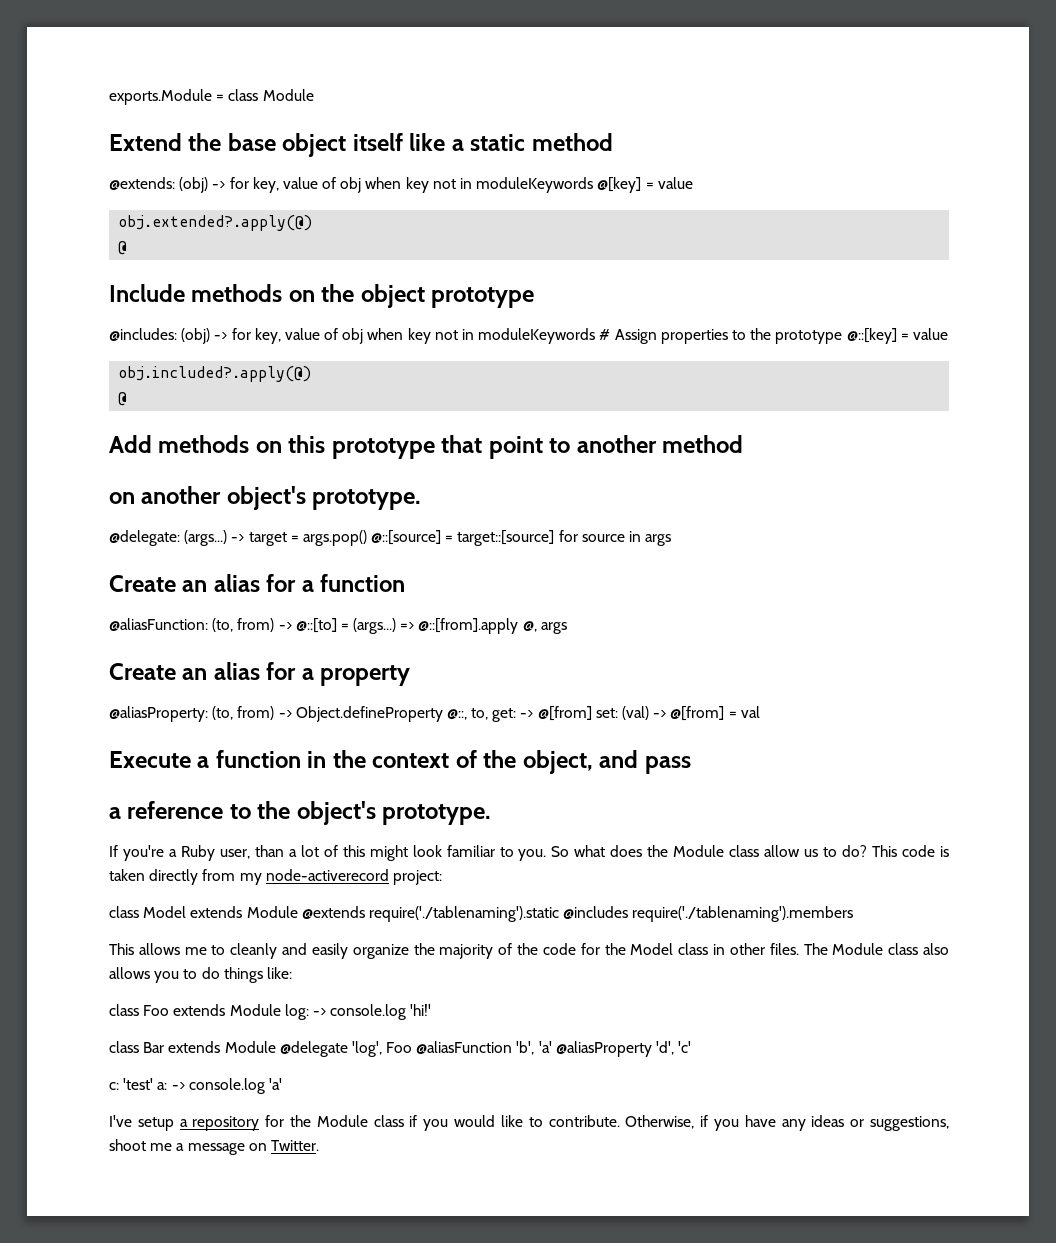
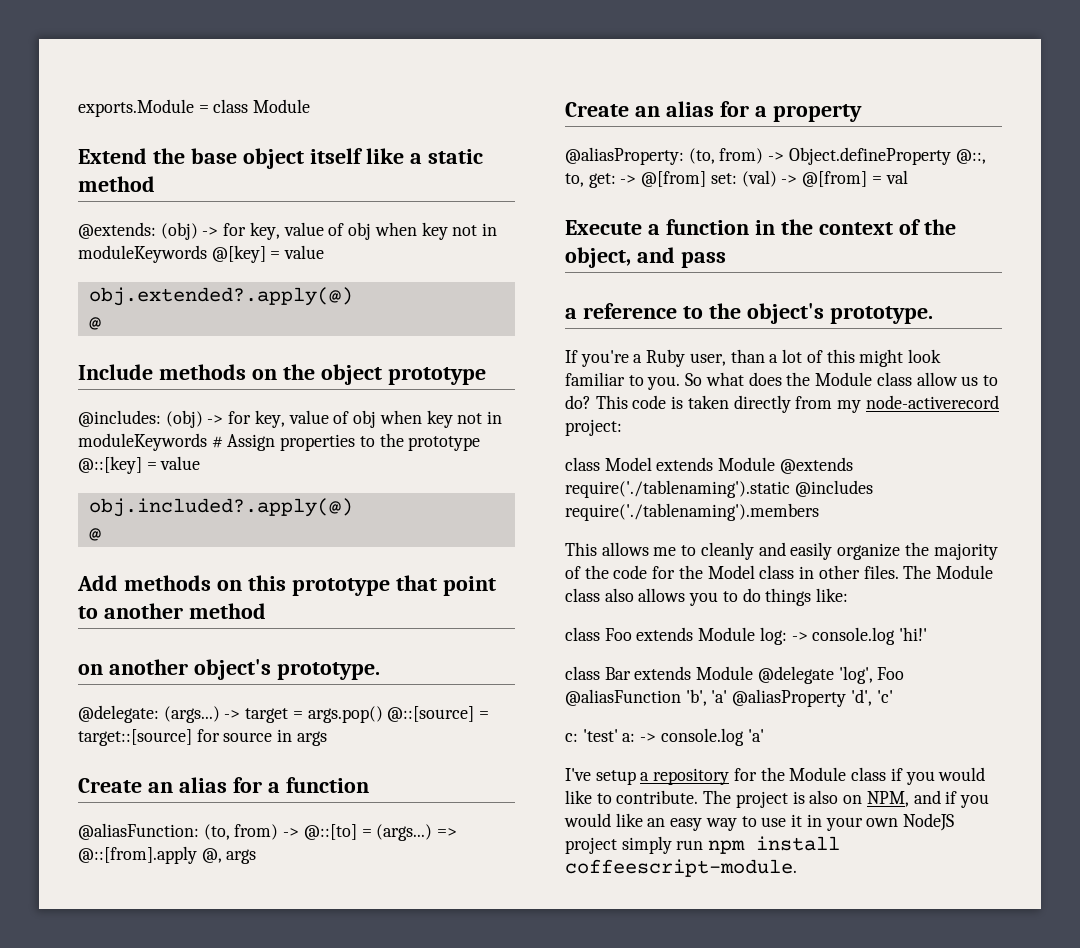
- Otherwise, if you have any ideas or suggestions, shoot me a message on Twitter.
+ The project is also on NPM, and if you would like an easy way to use it in your own NodeJS project simply run npm install coffeescript-module.

